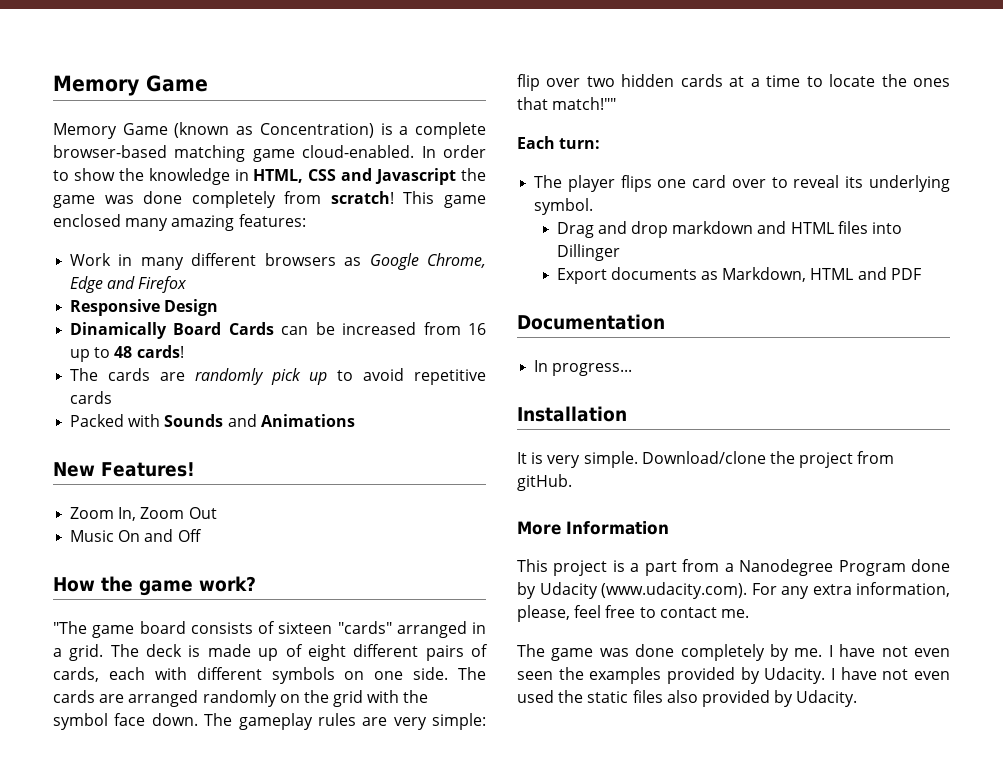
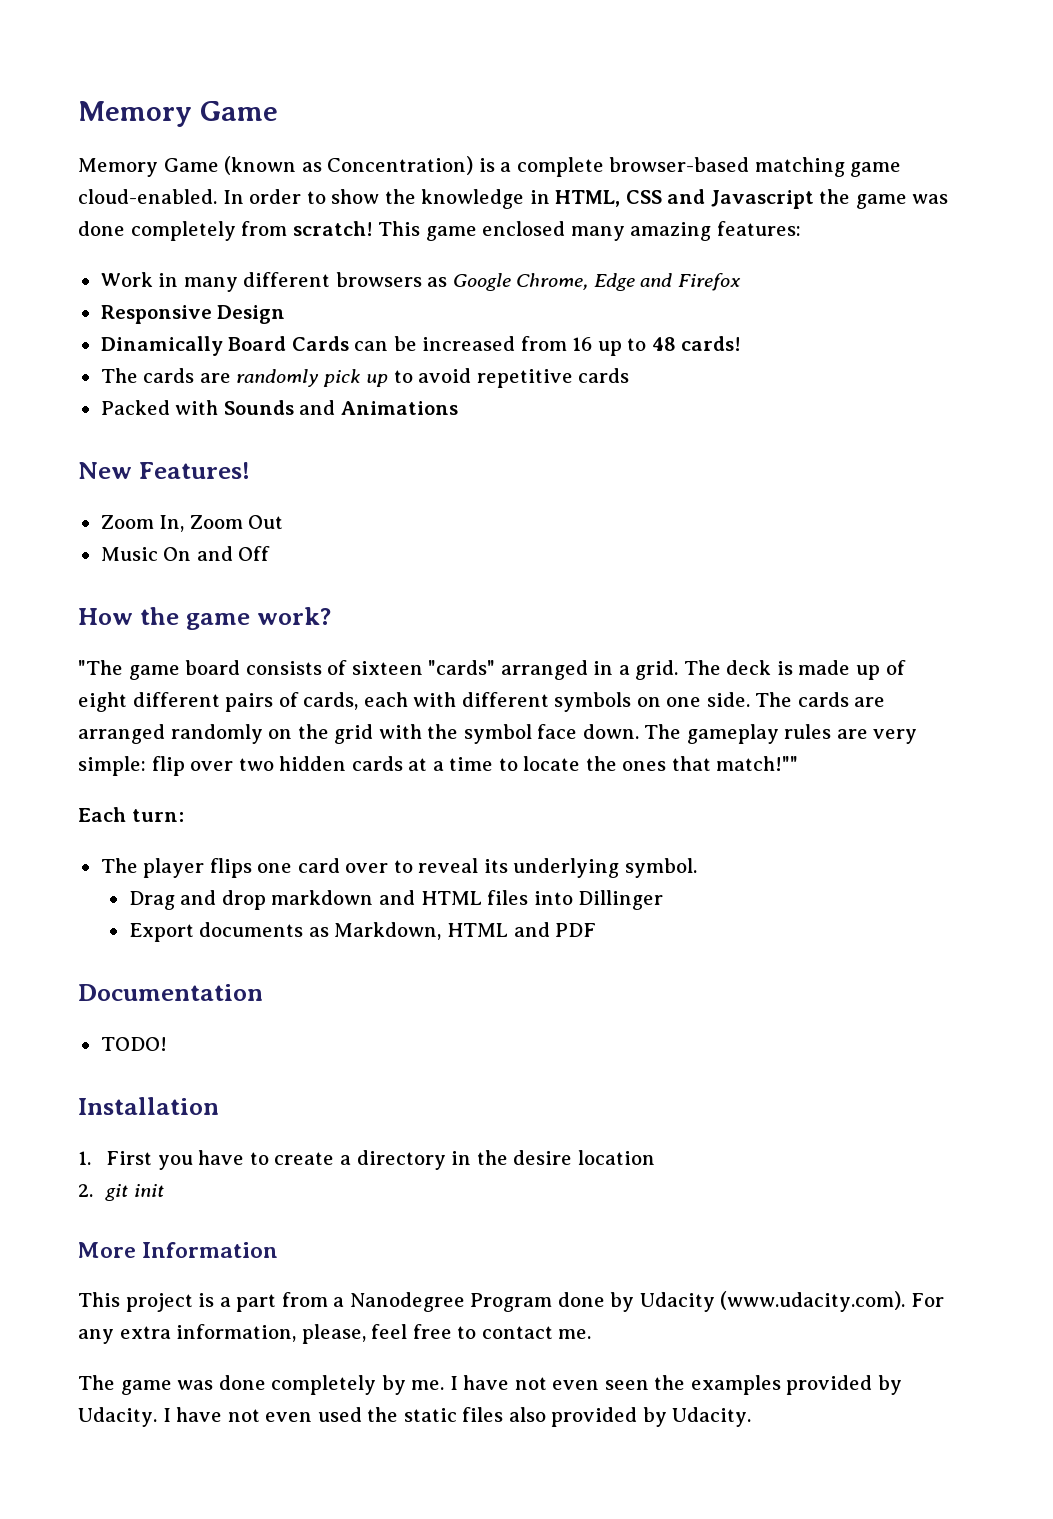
- In progress...
+ TODO!
- It is very simple. Download/clone the project from gitHub.
+ 1. First you have to create a directory in the desire location
+ 2. git init

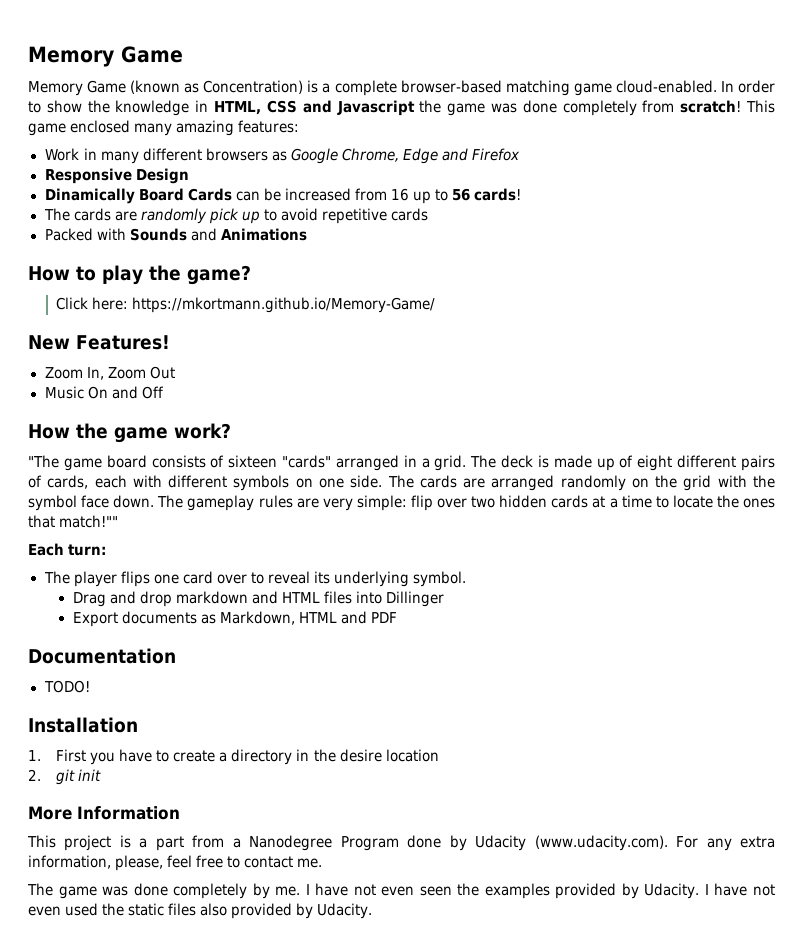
- Dinamically Board Cards can be increased from 16 up to 48 cards!
+ Dinamically Board Cards can be increased from 16 up to 56 cards!
+ How to play the game?
+ Click here: https://mkortmann.github.io/Memory-Game/

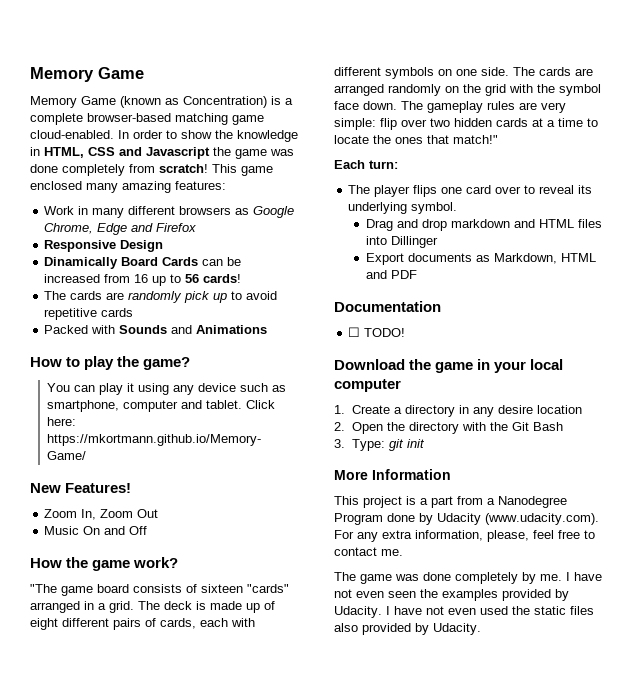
+ You can play it using any device such as smartphone, computer and tablet.
- The gameplay rules are very simple: flip over two hidden cards at a time to locate the ones that match!""
+ The gameplay rules are very simple: flip over two hidden cards at a time to locate the ones that match!"
- TODO!
+ ☐ TODO!
- Installation
- 1. First you have to create a directory in the desire location
+ Download the game in your local computer
+ 1. Create a directory in any desire location
- 2. git init
+ 2. Open the directory with the Git Bash
+ 3. Type: git init

